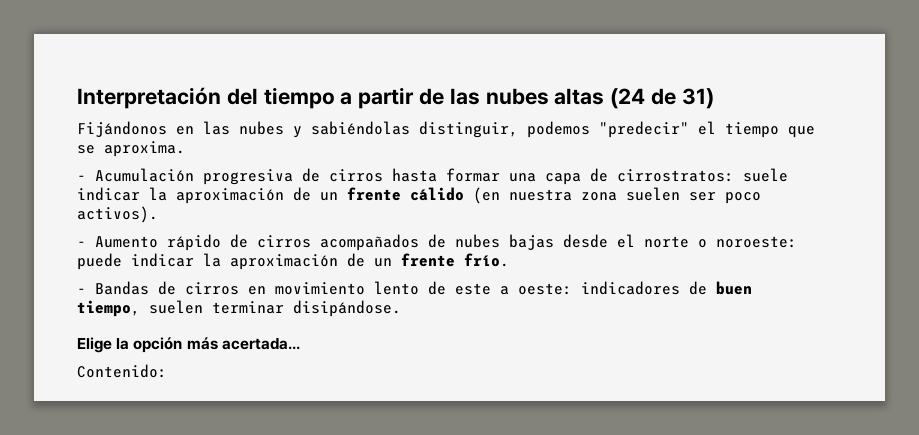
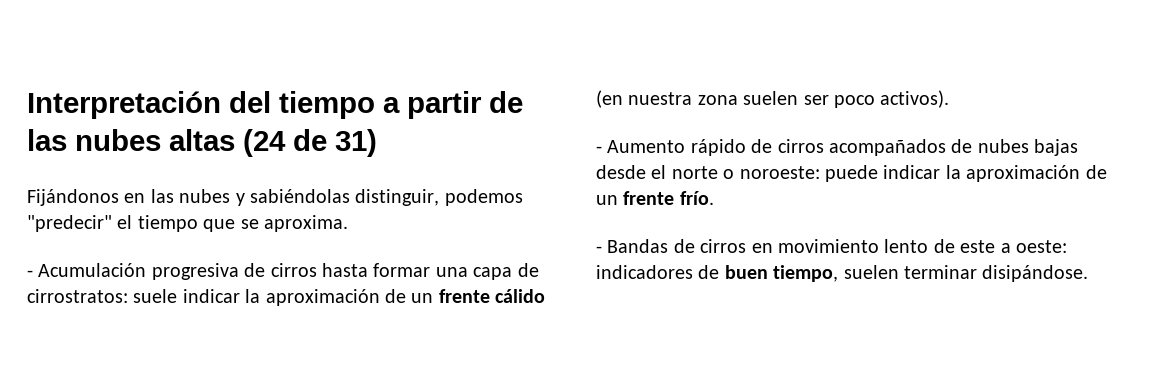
- Elige la opción más acertada...
- Contenido:

